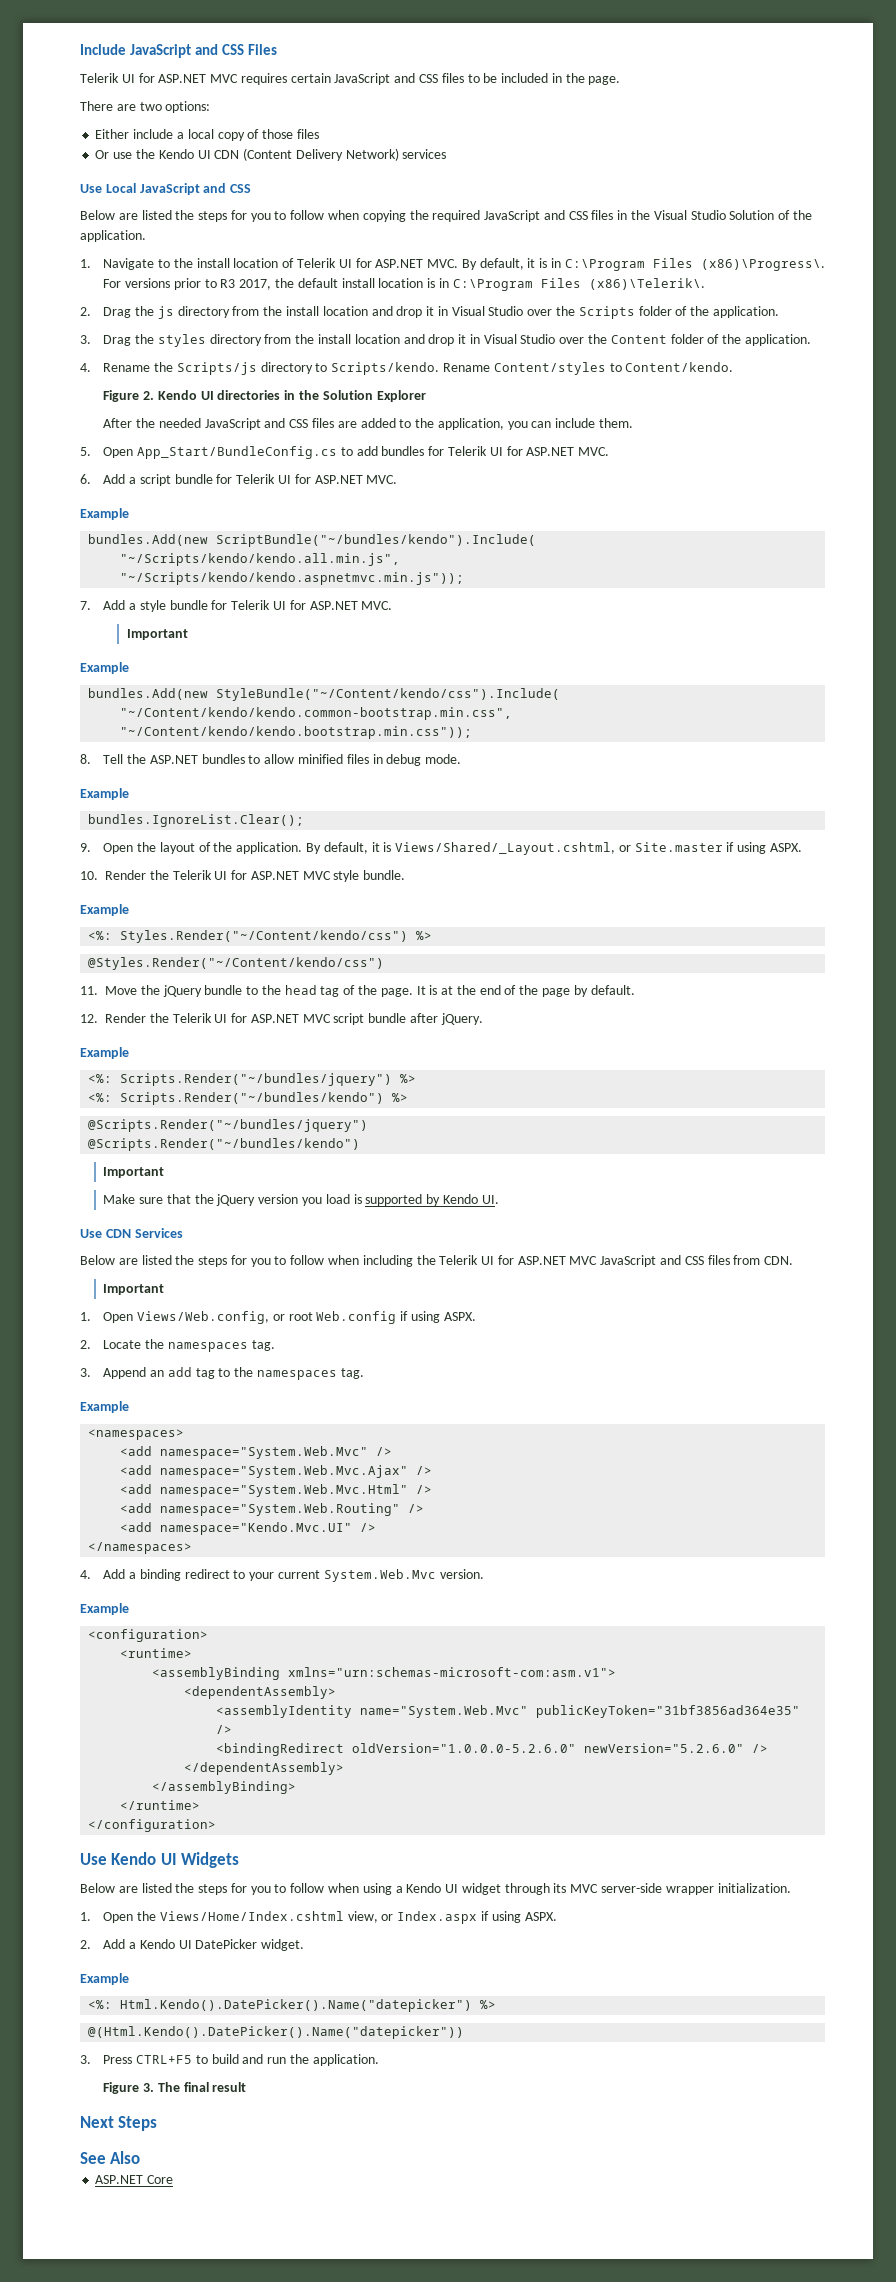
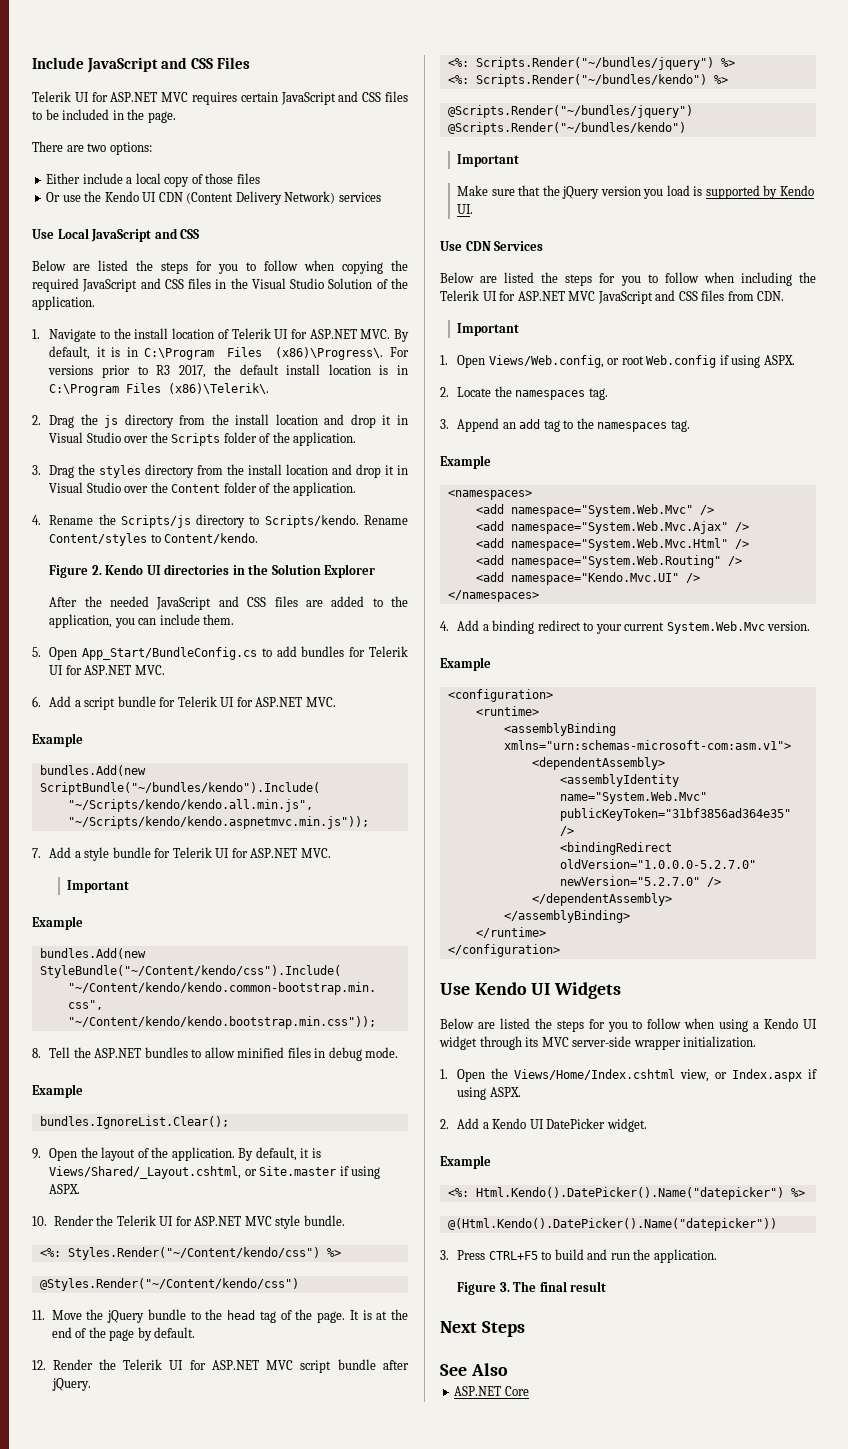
  10. Render the Telerik UI for ASP.NET MVC style bundle.
- Example
  12. Render the Telerik UI for ASP.NET MVC script bundle after jQuery.
- Example
- <bindingRedirect oldVersion="1.0.0.0-5.2.6.0" newVersion="5.2.6.0" />
+ <bindingRedirect oldVersion="1.0.0.0-5.2.7.0" newVersion="5.2.7.0" />

